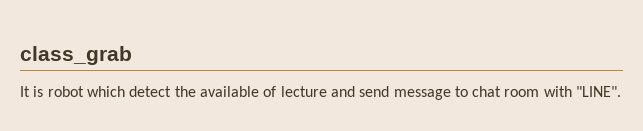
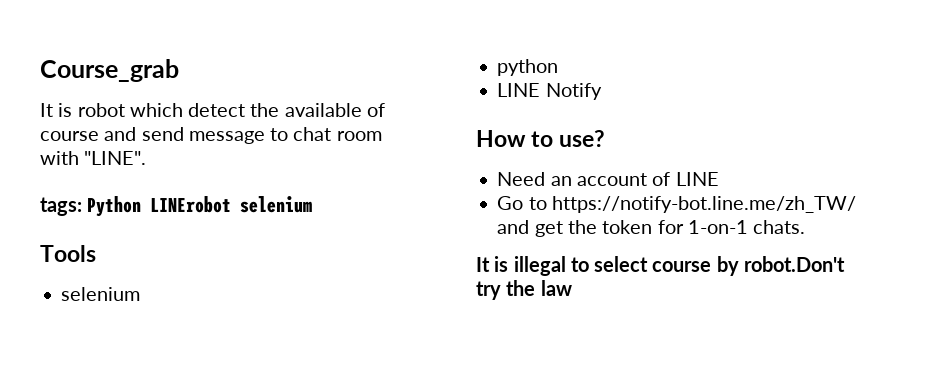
- class_grab
+ Course_grab
- It is robot which detect the available of lecture and send message to chat room with "LINE".
+ It is robot which detect the available of course and send message to chat room with "LINE".
+ tags: Python LINErobot selenium
+ Tools
+ selenium
+ python
+ LINE Notify
+ How to use?
+ Need an account of LINE
+ Go to https://notify-bot.line.me/zh_TW/ and get the token for 1-on-1 chats.
+ It is illegal to select course by robot.Don't try the law

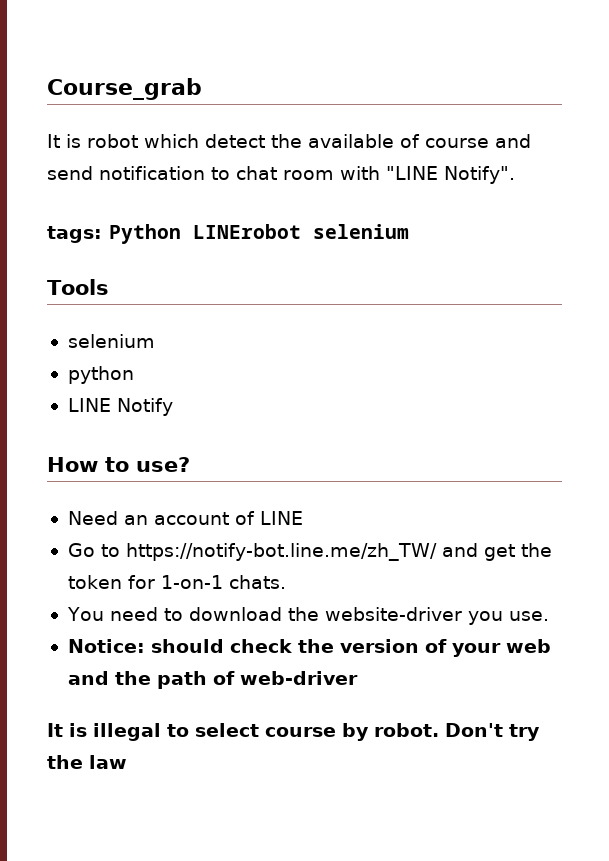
- It is robot which detect the available of course and send message to chat room with "LINE".
+ It is robot which detect the available of course and send notification to chat room with "LINE Notify".
+ You need to download the website-driver you use.
+ Notice: should check the version of your web and the path of web-driver
- It is illegal to select course by robot.Don't try the law
+ It is illegal to select course by robot. Don't try the law

